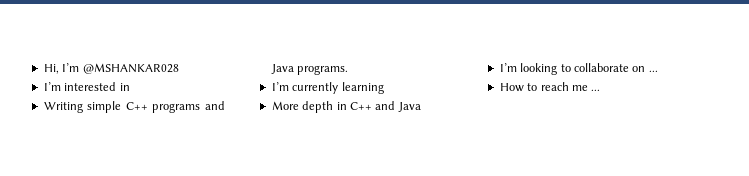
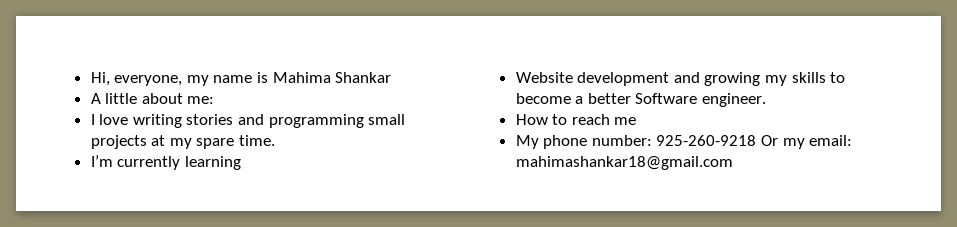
- Hi, I’m @MSHANKAR028
- I’m interested in
- Writing simple C++ programs and Java programs.
+ Hi, everyone, my name is Mahima Shankar
+ A little about me:
+ I love writing stories and programming small projects at my spare time.
  I’m currently learning
- More depth in C++ and Java
- I’m looking to collaborate on ...
- How to reach me ...
+ Website development and growing my skills to become a better Software engineer.
+ How to reach me
+ My phone number: 925-260-9218 Or my email: mahimashankar18@gmail.com

